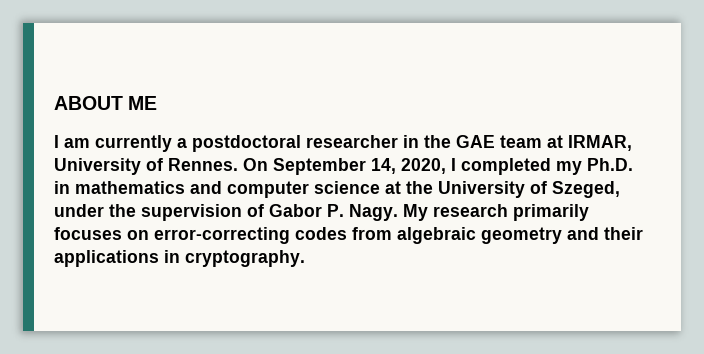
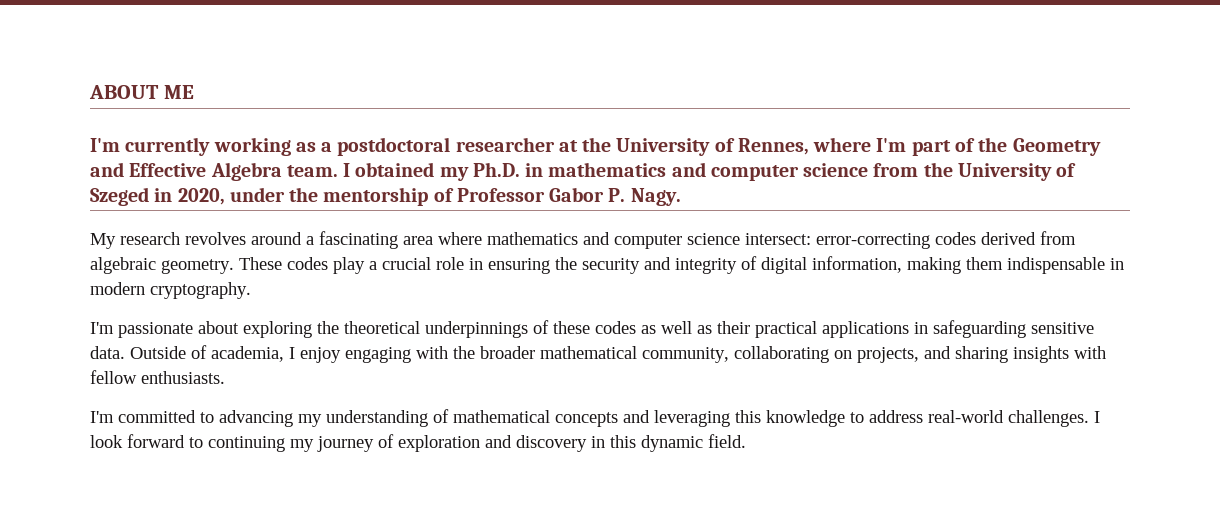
- I am currently a postdoctoral researcher in the GAE team at IRMAR, University of Rennes. On September 14, 2020, I completed my Ph.D. in mathematics and computer science at the University of Szeged, under the supervision of Gabor P. Nagy. My research primarily focuses on error-correcting codes from algebraic geometry and their applications in cryptography.
+ I'm currently working as a postdoctoral researcher at the University of Rennes, where I'm part of the Geometry and Effective Algebra team. I obtained my Ph.D. in mathematics and computer science from the University of Szeged in 2020, under the mentorship of Professor Gabor P. Nagy.
+ My research revolves around a fascinating area where mathematics and computer science intersect: error-correcting codes derived from algebraic geometry. These codes play a crucial role in ensuring the security and integrity of digital information, making them indispensable in modern cryptography.
+ I'm passionate about exploring the theoretical underpinnings of these codes as well as their practical applications in safeguarding sensitive data. Outside of academia, I enjoy engaging with the broader mathematical community, collaborating on projects, and sharing insights with fellow enthusiasts.
+ I'm committed to advancing my understanding of mathematical concepts and leveraging this knowledge to address real-world challenges. I look forward to continuing my journey of exploration and discovery in this dynamic field.

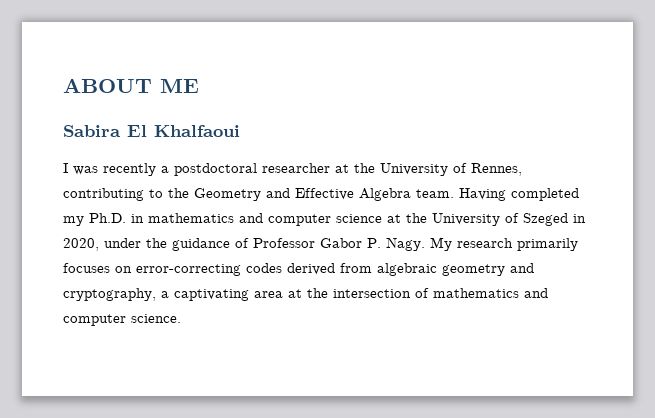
- I'm currently working as a postdoctoral researcher at the University of Rennes, where I'm part of the Geometry and Effective Algebra team.
+ Sabira El Khalfaoui
+ I was recently a postdoctoral researcher at the University of Rennes, contributing to the Geometry and Effective Algebra team.
- I obtained my Ph.D. in mathematics and computer science from the University of Szeged in 2020, under the mentorship of Professor Gabor P. Nagy.
- My research revolves around a fascinating area where mathematics and computer science intersect: error-correcting codes derived from algebraic geometry. These codes play a crucial role in ensuring the security and integrity of digital information, making them indispensable in modern cryptography.
- I'm passionate about exploring the theoretical underpinnings of these codes as well as their practical applications in safeguarding sensitive data. Outside of academia, I enjoy engaging with the broader mathematical community, collaborating on projects, and sharing insights with fellow enthusiasts.
- I'm committed to advancing my understanding of mathematical concepts and leveraging this knowledge to address real-world challenges. I look forward to continuing my journey of exploration and discovery in this dynamic field.
+ Having completed my Ph.D. in mathematics and computer science at the University of Szeged in 2020, under the guidance of Professor Gabor P. Nagy. My research primarily focuses on error-correcting codes derived from algebraic geometry and cryptography, a captivating area at the intersection of mathematics and computer science.

